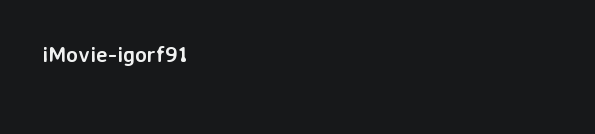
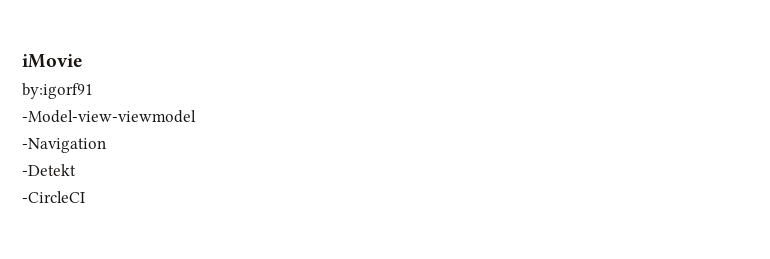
- iMovie-igorf91
+ iMovie
+ by:igorf91
+ -Model-view-viewmodel
+ -Navigation
+ -Detekt
+ -CircleCI

